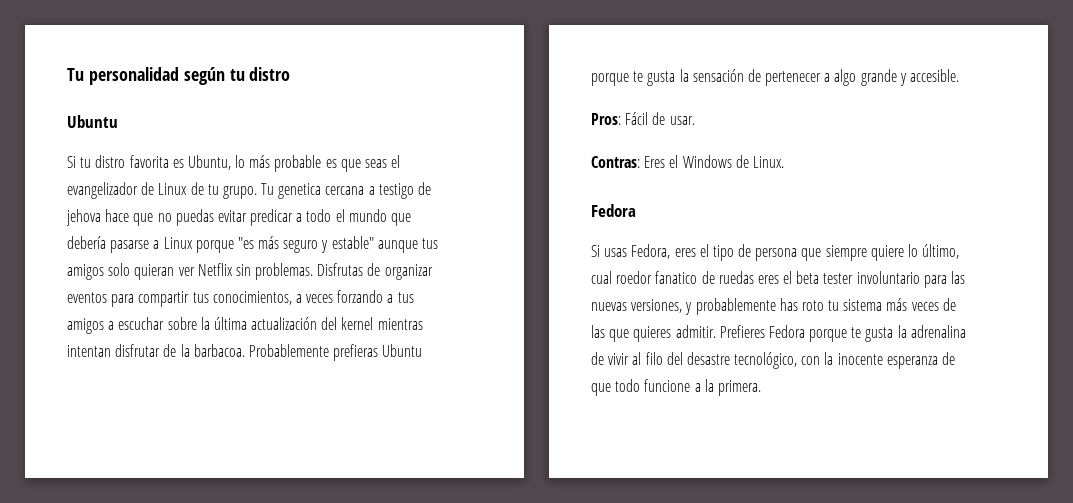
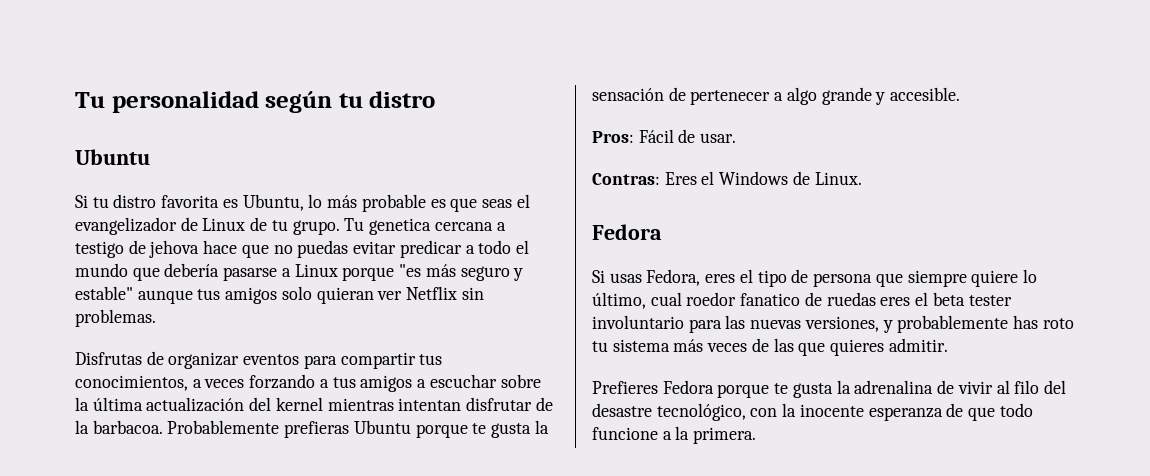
- Tu genetica cercana a testigo de jehova hace que no puedas evitar predicar a todo el mundo que debería pasarse a Linux porque "es más seguro y estable" aunque tus amigos solo quieran ver Netflix sin problemas. Disfrutas de organizar eventos para compartir tus conocimientos, a veces forzando a tus amigos a escuchar sobre la última actualización del kernel mientras intentan disfrutar de la barbacoa.
+ Tu genetica cercana a testigo de jehova hace que no puedas evitar predicar a todo el mundo que debería pasarse a Linux porque "es más seguro y estable" aunque tus amigos solo quieran ver Netflix sin problemas.
+ Disfrutas de organizar eventos para compartir tus conocimientos, a veces forzando a tus amigos a escuchar sobre la última actualización del kernel mientras intentan disfrutar de la barbacoa.
- Si usas Fedora, eres el tipo de persona que siempre quiere lo último, cual roedor fanatico de ruedas eres el beta tester involuntario para las nuevas versiones, y probablemente has roto tu sistema más veces de las que quieres admitir. Prefieres Fedora porque te gusta la adrenalina de vivir al filo del desastre tecnológico, con la inocente esperanza de que todo funcione a la primera.
+ Si usas Fedora, eres el tipo de persona que siempre quiere lo último, cual roedor fanatico de ruedas eres el beta tester involuntario para las nuevas versiones, y probablemente has roto tu sistema más veces de las que quieres admitir.
+ Prefieres Fedora porque te gusta la adrenalina de vivir al filo del desastre tecnológico, con la inocente esperanza de que todo funcione a la primera.

